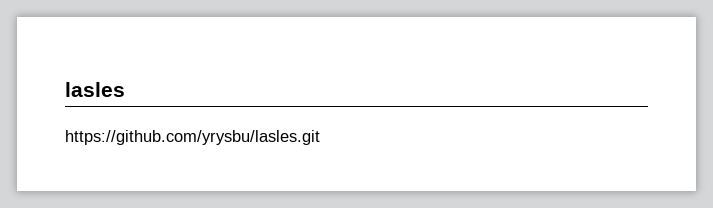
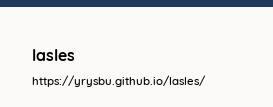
- https://github.com/yrysbu/lasles.git
+ https://yrysbu.github.io/lasles/

